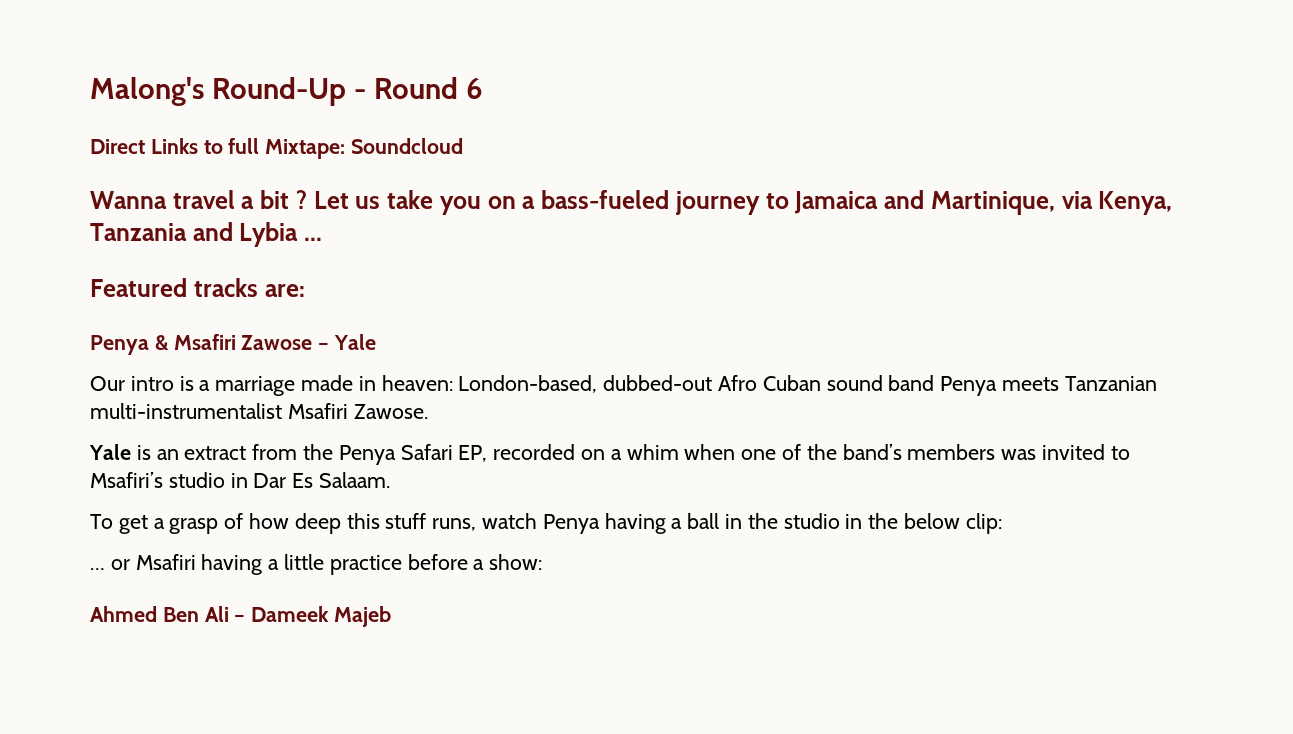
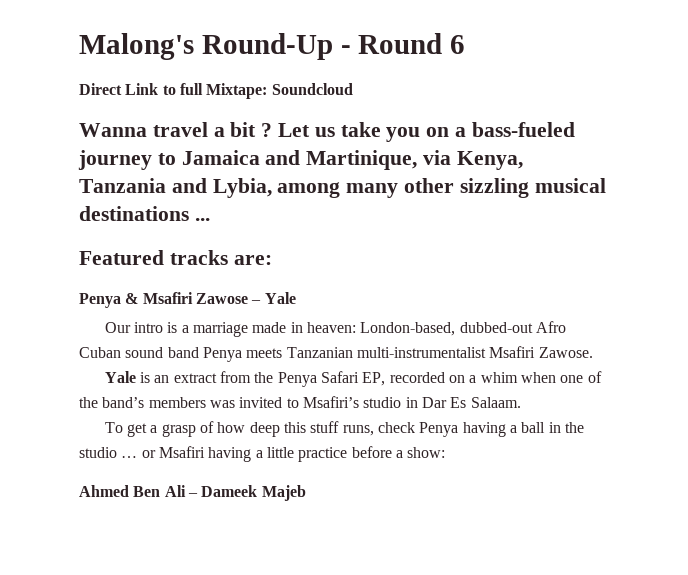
- Direct Links to full Mixtape: Soundcloud
+ Direct Link to full Mixtape: Soundcloud
- Let us take you on a bass-fueled journey to Jamaica and Martinique, via Kenya, Tanzania and Lybia ...
+ Let us take you on a bass-fueled journey to Jamaica and Martinique, via Kenya, Tanzania and Lybia, among many other sizzling musical destinations ...
- To get a grasp of how deep this stuff runs, watch Penya having a ball in the studio in the below clip:
- … or Msafiri having a little practice before a show:
+ To get a grasp of how deep this stuff runs, check Penya having a ball in the studio … or Msafiri having a little practice before a show:

